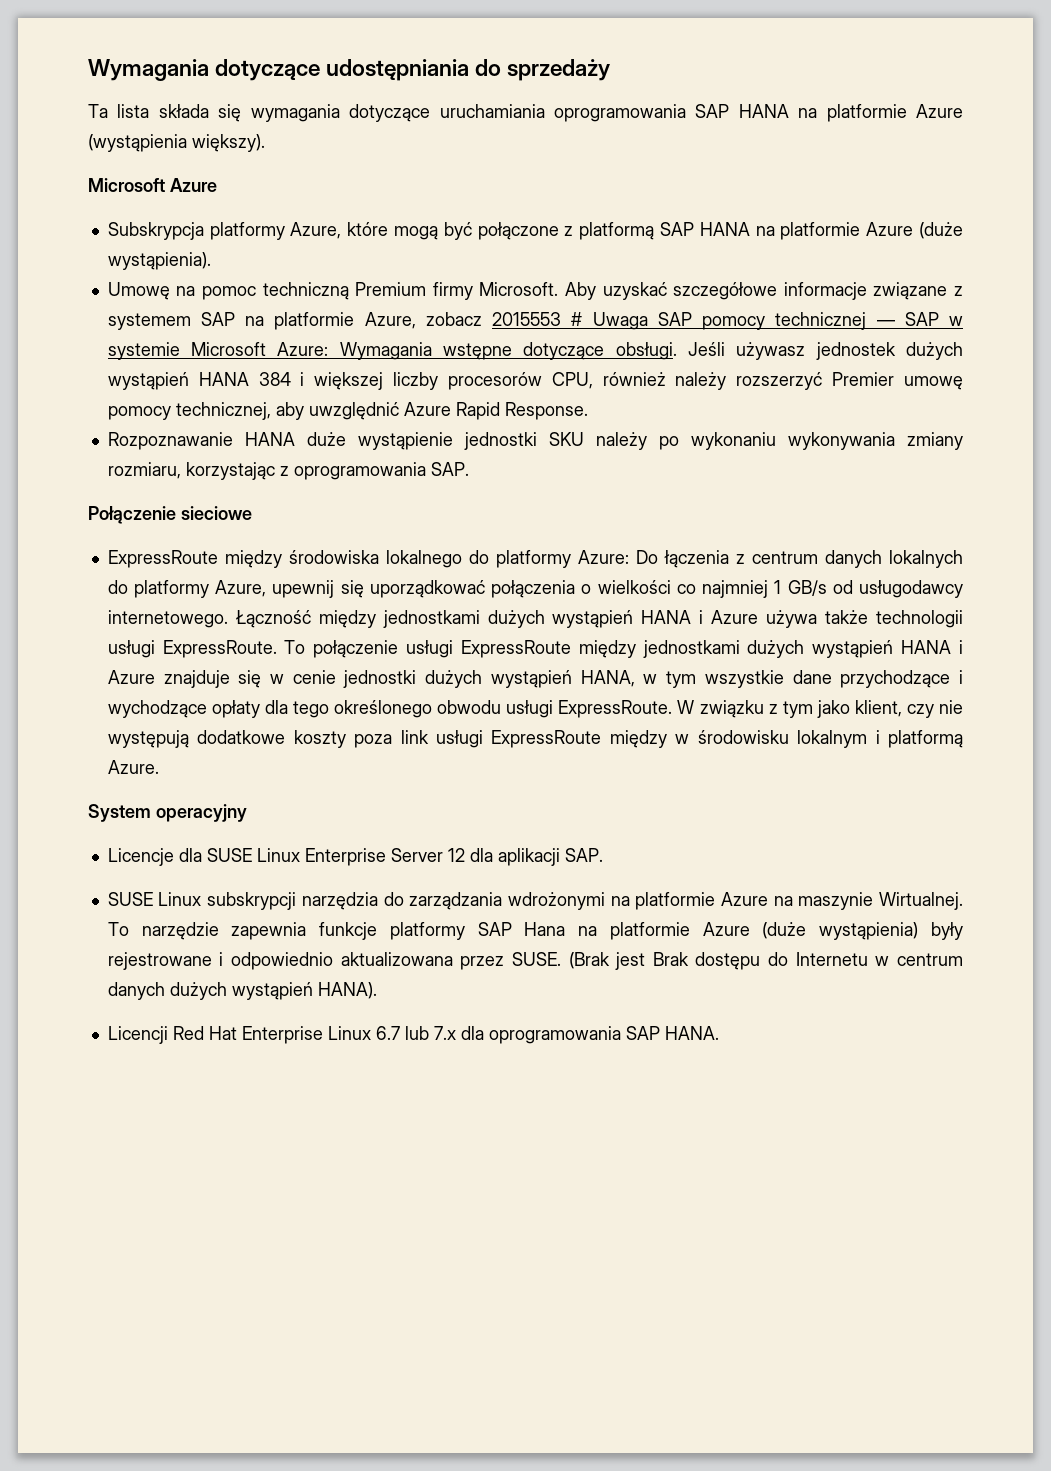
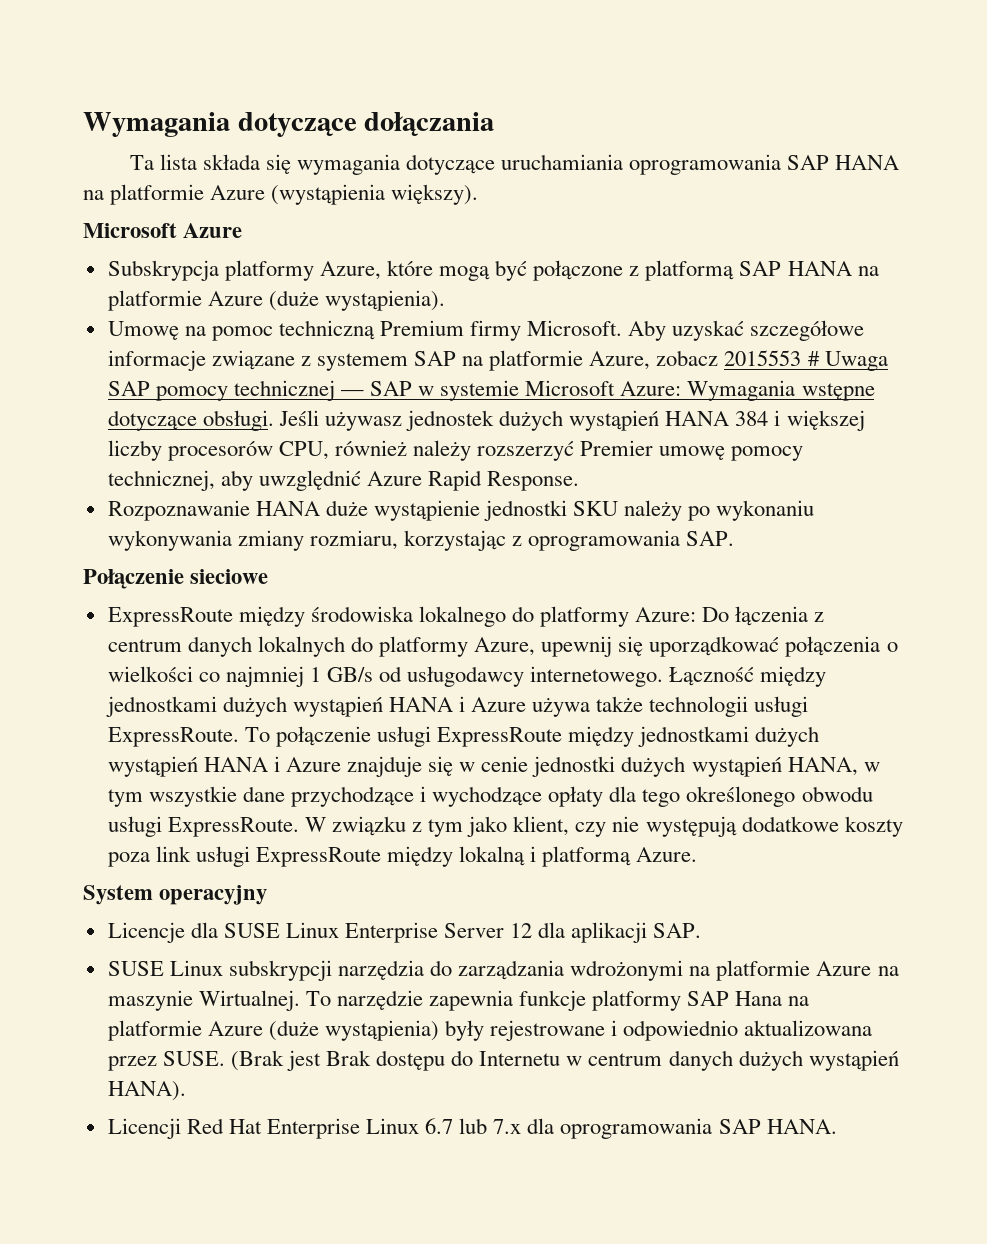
- Wymagania dotyczące udostępniania do sprzedaży
+ Wymagania dotyczące dołączania
- W związku z tym jako klient, czy nie występują dodatkowe koszty poza link usługi ExpressRoute między w środowisku lokalnym i platformą Azure.
+ W związku z tym jako klient, czy nie występują dodatkowe koszty poza link usługi ExpressRoute między lokalną i platformą Azure.

